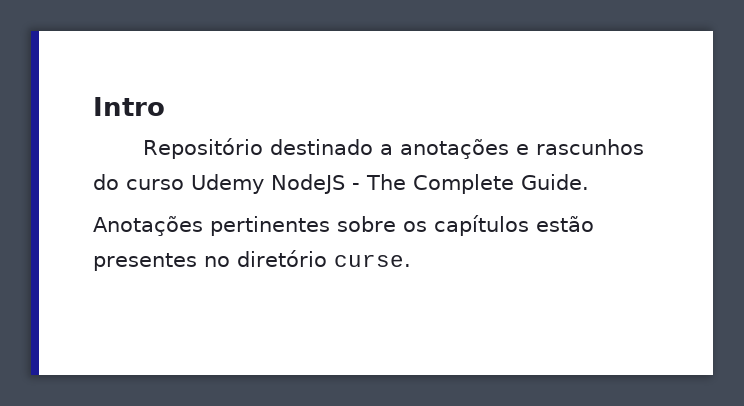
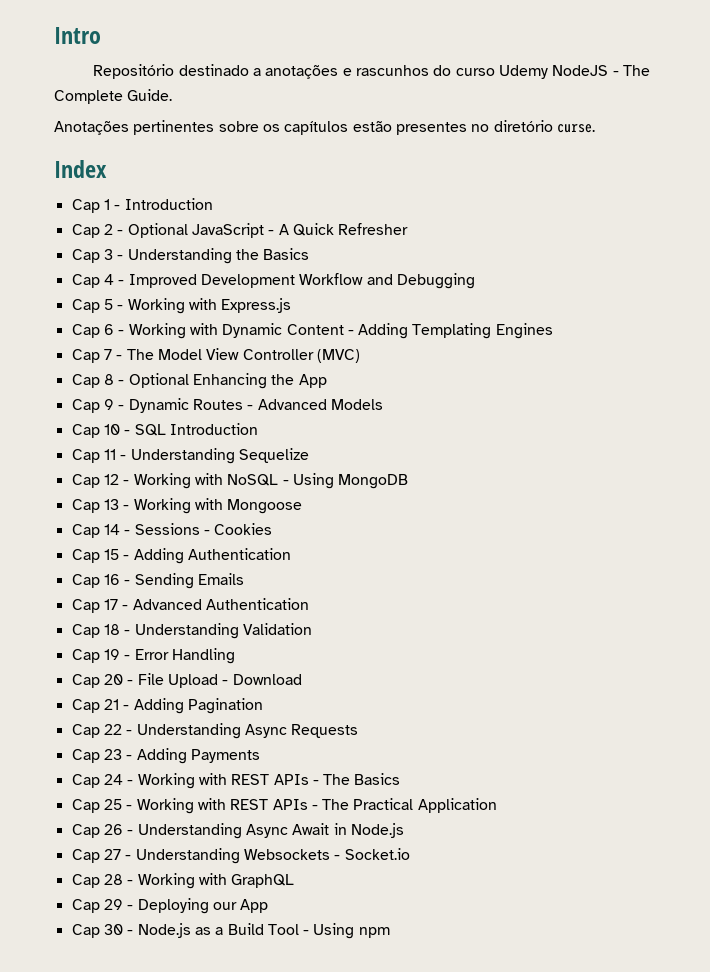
+ Index
+ Cap 1 - Introduction
+ Cap 2 - Optional JavaScript - A Quick Refresher
+ Cap 3 - Understanding the Basics
+ Cap 4 - Improved Development Workflow and Debugging
+ Cap 5 - Working with Express.js
+ Cap 6 - Working with Dynamic Content - Adding Templating Engines
+ Cap 7 - The Model View Controller (MVC)
+ Cap 8 - Optional Enhancing the App
+ Cap 9 - Dynamic Routes - Advanced Models
+ Cap 10 - SQL Introduction
+ Cap 11 - Understanding Sequelize
+ Cap 12 - Working with NoSQL - Using MongoDB
+ Cap 13 - Working with Mongoose
+ Cap 14 - Sessions - Cookies
+ Cap 15 - Adding Authentication
+ Cap 16 - Sending Emails
+ Cap 17 - Advanced Authentication
+ Cap 18 - Understanding Validation
+ Cap 19 - Error Handling
+ Cap 20 - File Upload - Download
+ Cap 21 - Adding Pagination
+ Cap 22 - Understanding Async Requests
+ Cap 23 - Adding Payments
+ Cap 24 - Working with REST APIs - The Basics
+ Cap 25 - Working with REST APIs - The Practical Application
+ Cap 26 - Understanding Async Await in Node.js
+ Cap 27 - Understanding Websockets - Socket.io
+ Cap 28 - Working with GraphQL
+ Cap 29 - Deploying our App
+ Cap 30 - Node.js as a Build Tool - Using npm

